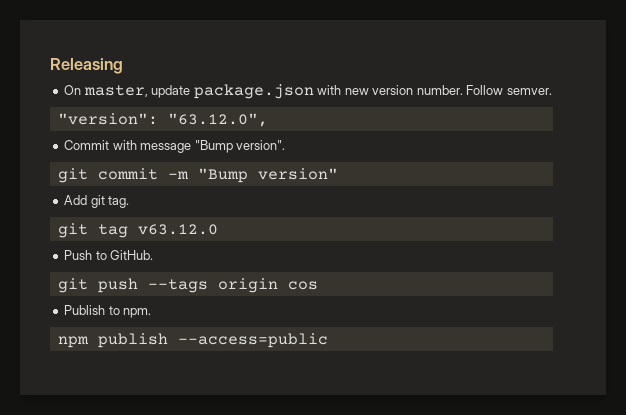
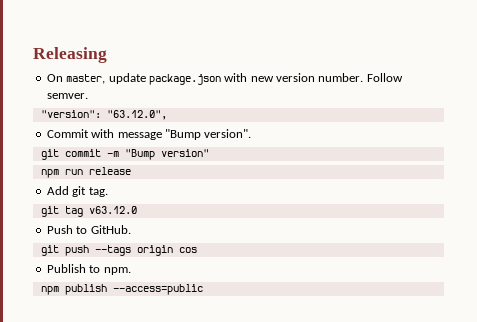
+ npm run release

